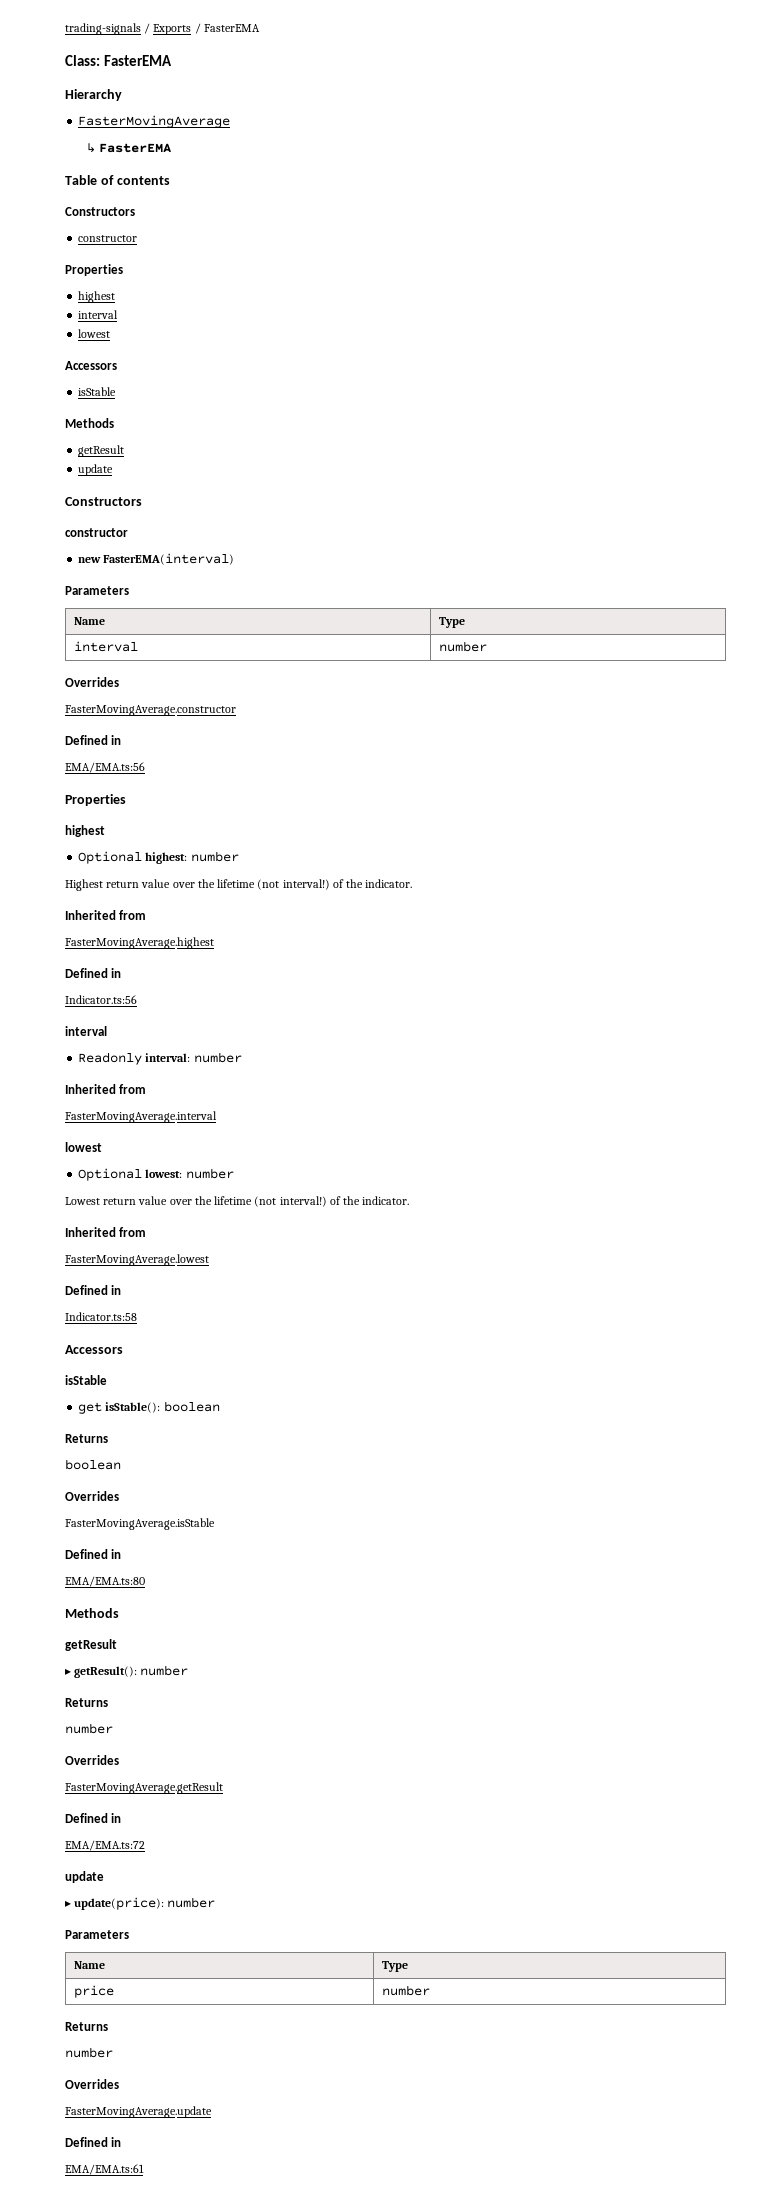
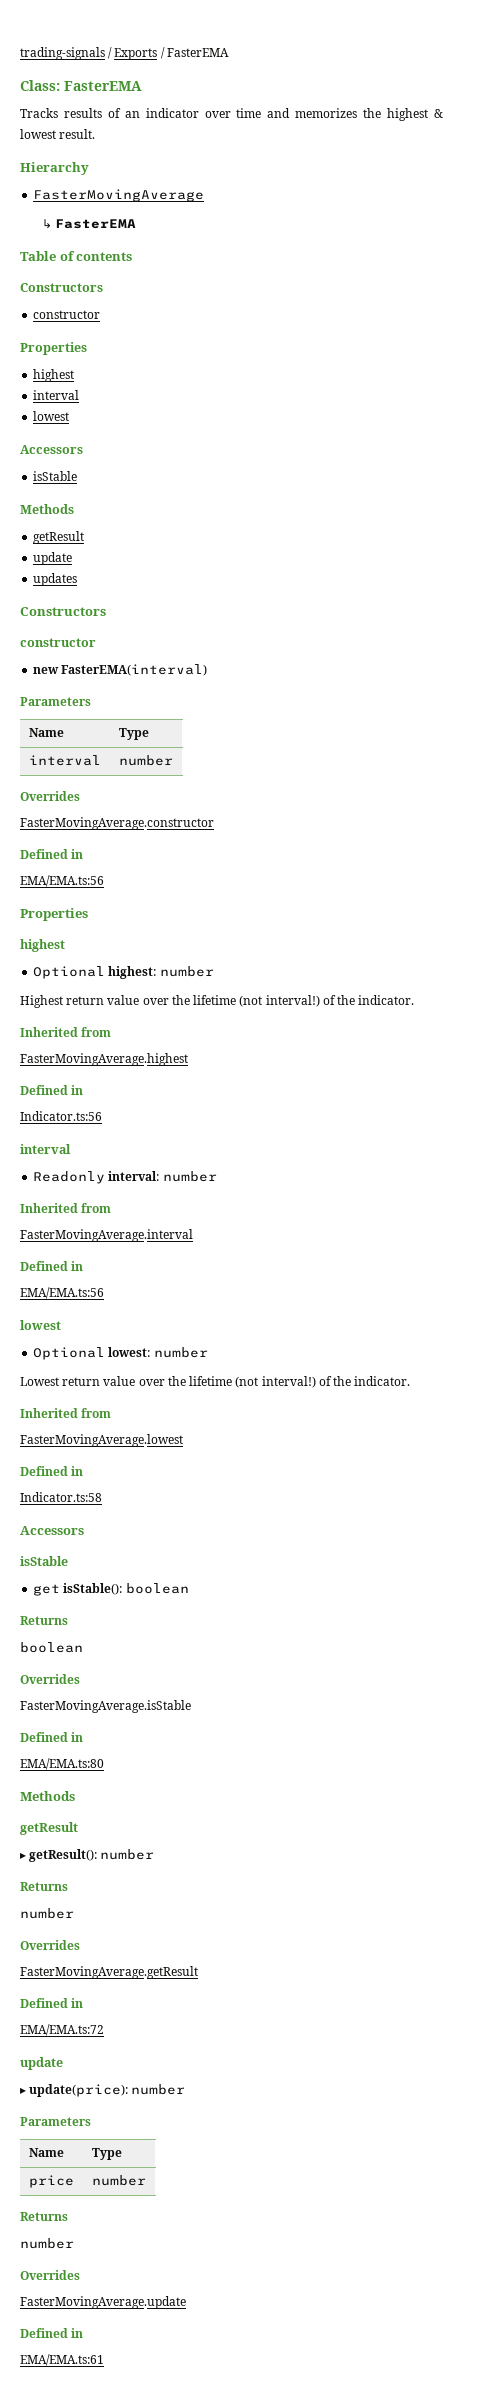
+ Tracks results of an indicator over time and memorizes the highest & lowest result.
+ updates
  FasterMovingAverage.interval
+ Defined in
+ EMA/EMA.ts:56

